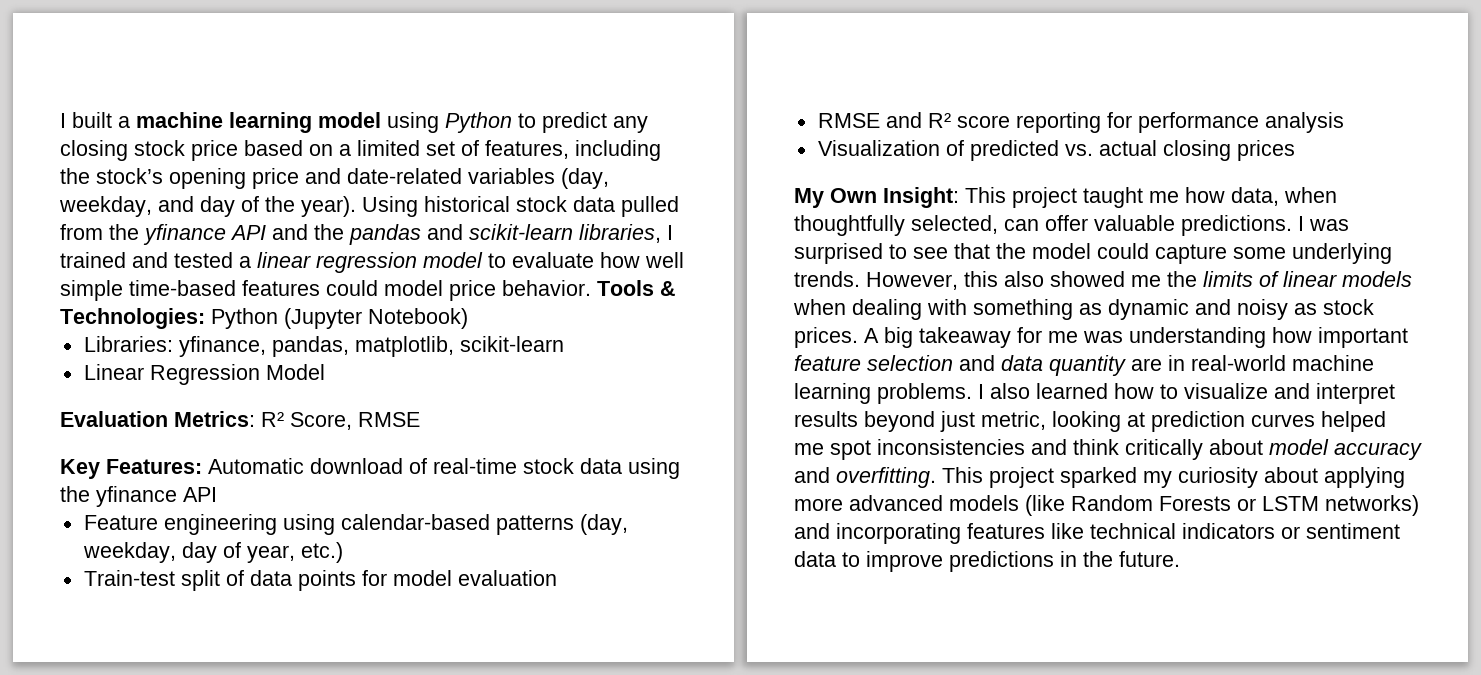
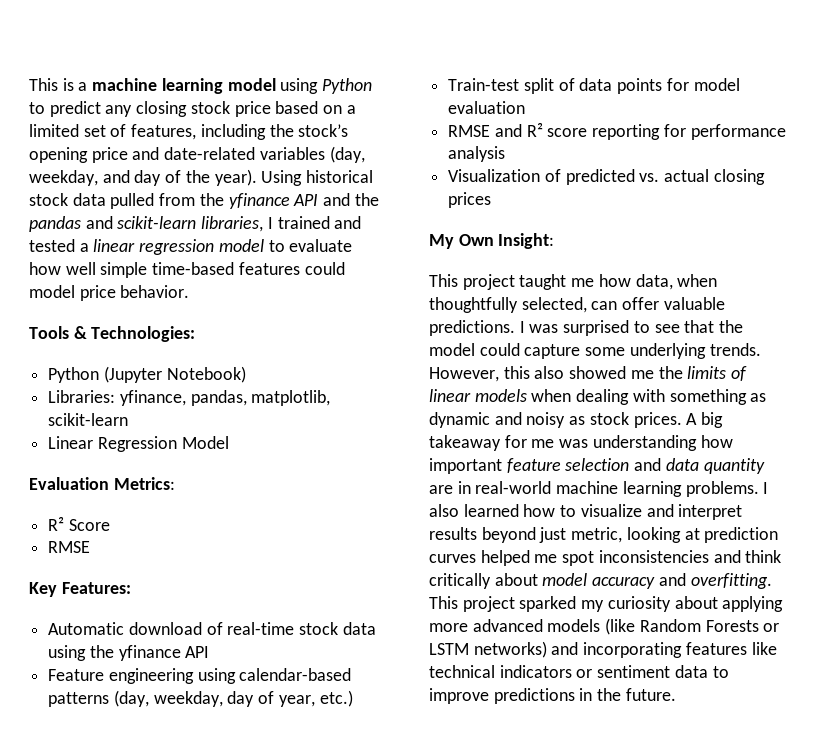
- I built a machine learning model using Python to predict any closing stock price based on a limited set of features, including the stock’s opening price and date-related variables (day, weekday, and day of the year).
+ This is a machine learning model using Python to predict any closing stock price based on a limited set of features, including the stock’s opening price and date-related variables (day, weekday, and day of the year).
- Using historical stock data pulled from the yfinance API and the pandas and scikit-learn libraries, I trained and tested a linear regression model to evaluate how well simple time-based features could model price behavior. Tools & Technologies: Python (Jupyter Notebook)
+ Using historical stock data pulled from the yfinance API and the pandas and scikit-learn libraries, I trained and tested a linear regression model to evaluate how well simple time-based features could model price behavior.
+ Tools & Technologies:
+ Python (Jupyter Notebook)
- Evaluation Metrics: R² Score, RMSE
+ Evaluation Metrics:
+ R² Score
+ RMSE
- Key Features: Automatic download of real-time stock data using the yfinance API
+ Key Features:
+ Automatic download of real-time stock data using the yfinance API
- My Own Insight: This project taught me how data, when thoughtfully selected, can offer valuable predictions.
+ My Own Insight:
+ This project taught me how data, when thoughtfully selected, can offer valuable predictions.

